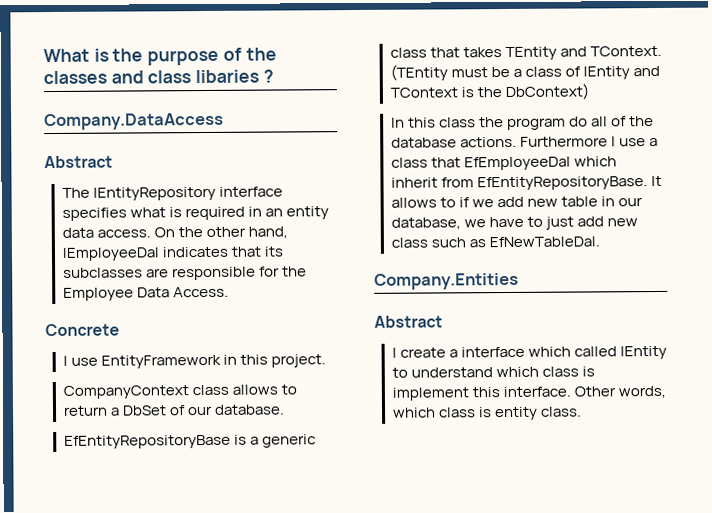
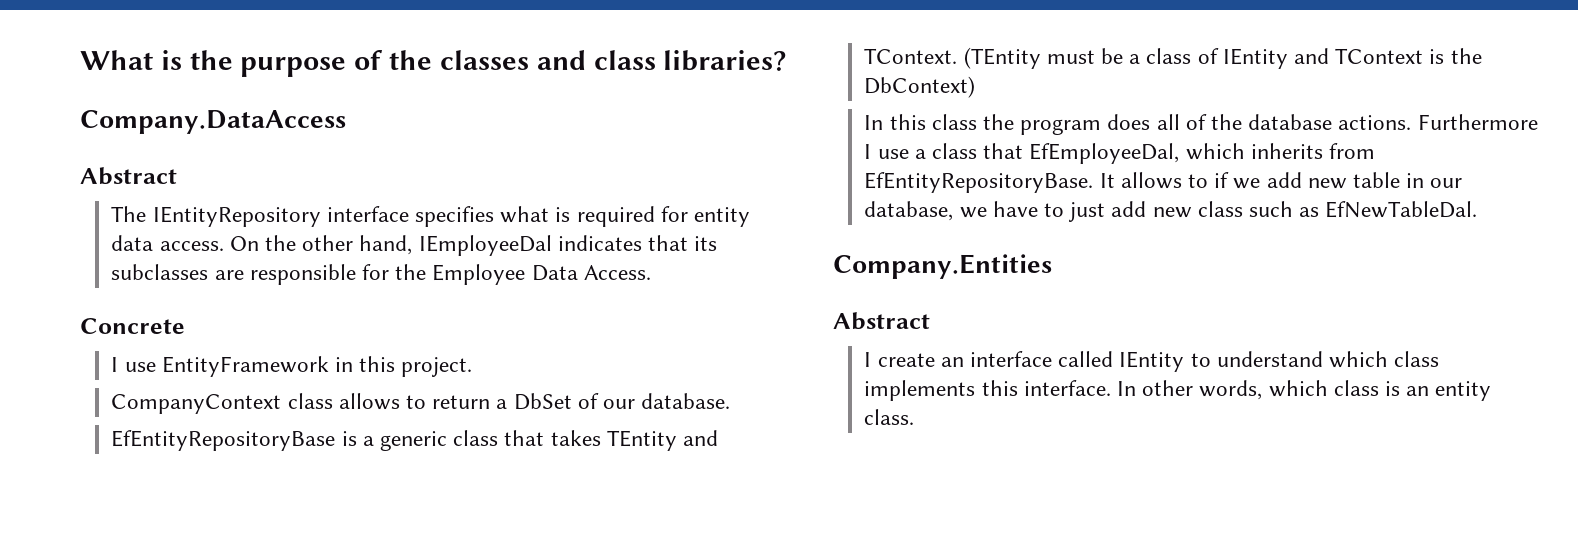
- What is the purpose of the classes and class libaries ?
+ What is the purpose of the classes and class libraries?
- The IEntityRepository interface specifies what is required in an entity data access.
+ The IEntityRepository interface specifies what is required for entity data access.
- In this class the program do all of the database actions.
+ In this class the program does all of the database actions.
- Furthermore I use a class that EfEmployeeDal which inherit from EfEntityRepositoryBase.
+ Furthermore I use a class that EfEmployeeDal, which inherits from EfEntityRepositoryBase.
- I create a interface which called IEntity to understand which class is implement this interface. Other words, which class is entity class.
+ I create an interface called IEntity to understand which class implements this interface. In other words, which class is an entity class.

